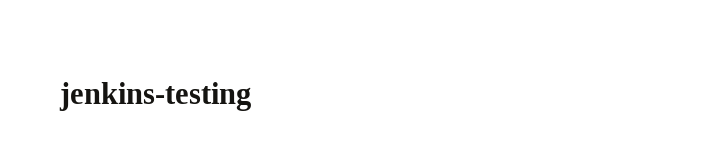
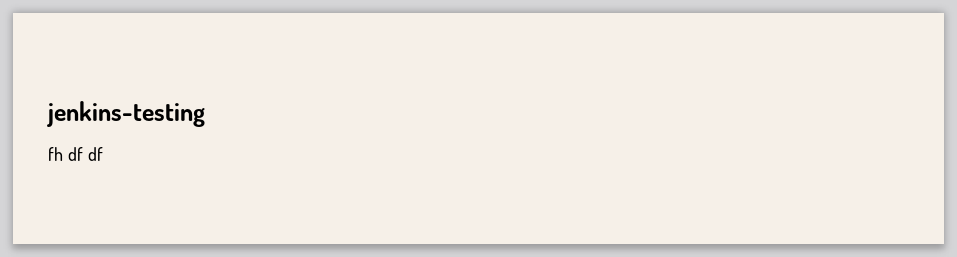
+ fh df df

